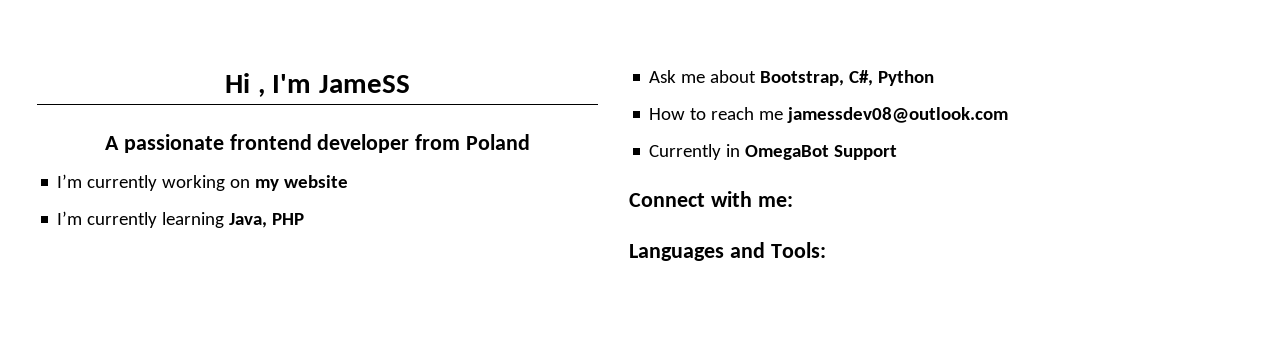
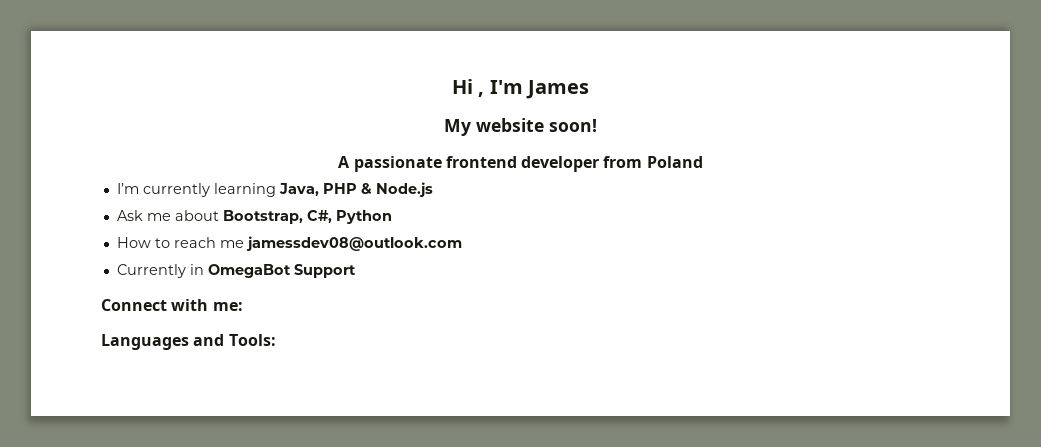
- Hi , I'm JameSS
+ Hi , I'm James
+ My website soon!
- I’m currently working on my website
- I’m currently learning Java, PHP
+ I’m currently learning Java, PHP & Node.js

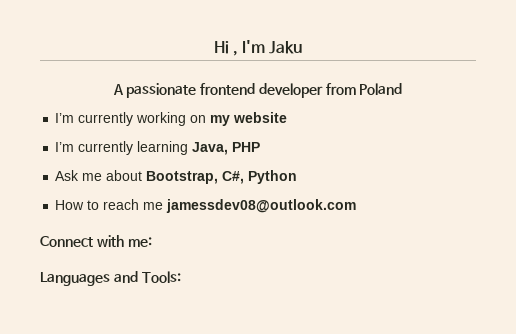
- Hi , I'm James
- My website soon!
+ Hi , I'm Jaku
+ I’m currently working on my website
- I’m currently learning Java, PHP & Node.js
+ I’m currently learning Java, PHP
- Currently in OmegaBot Support

